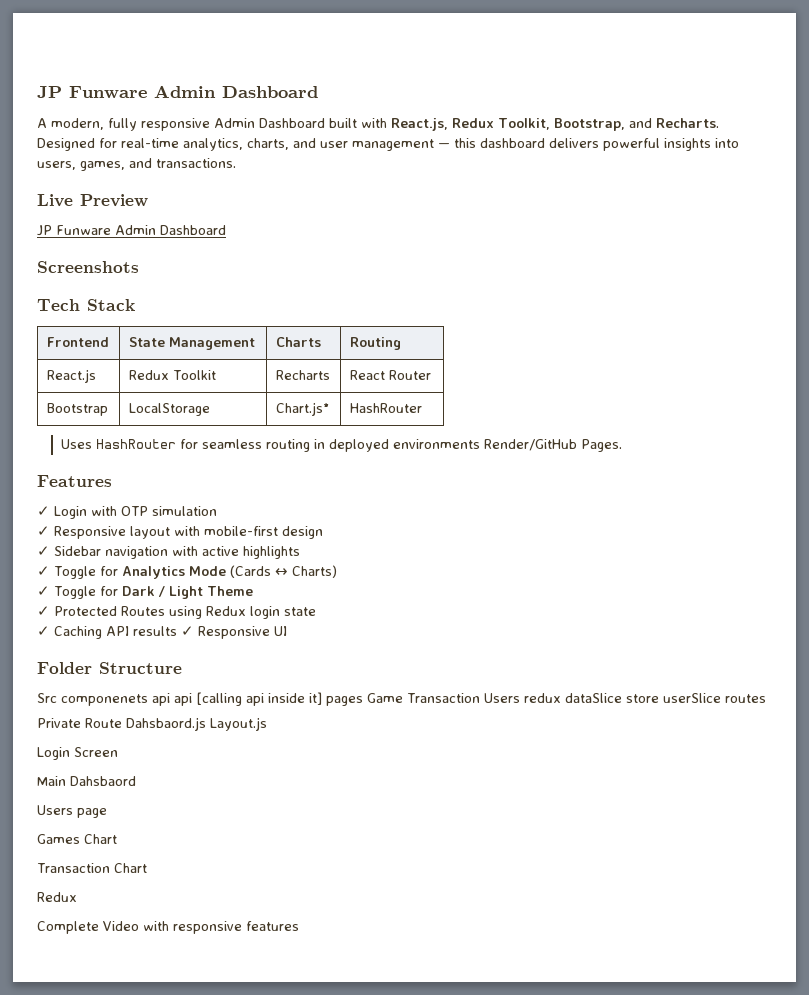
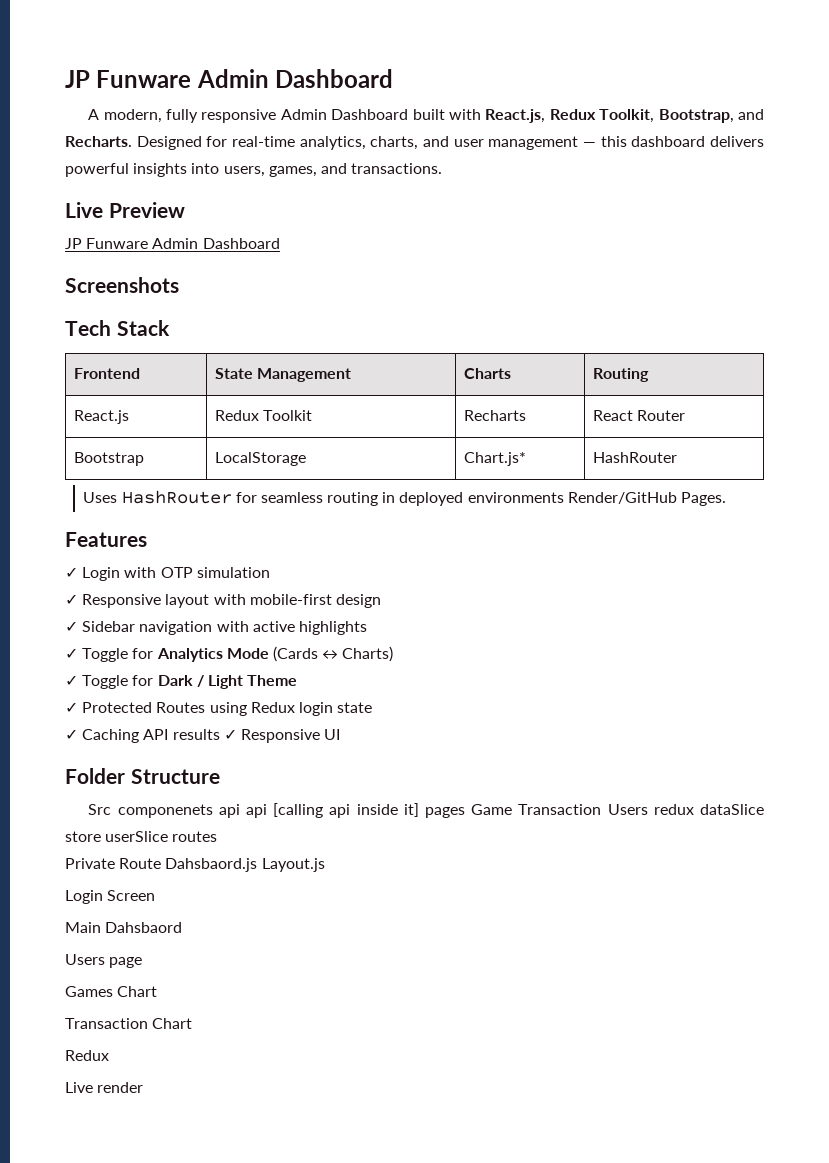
- Complete Video with responsive features
+ Live render

